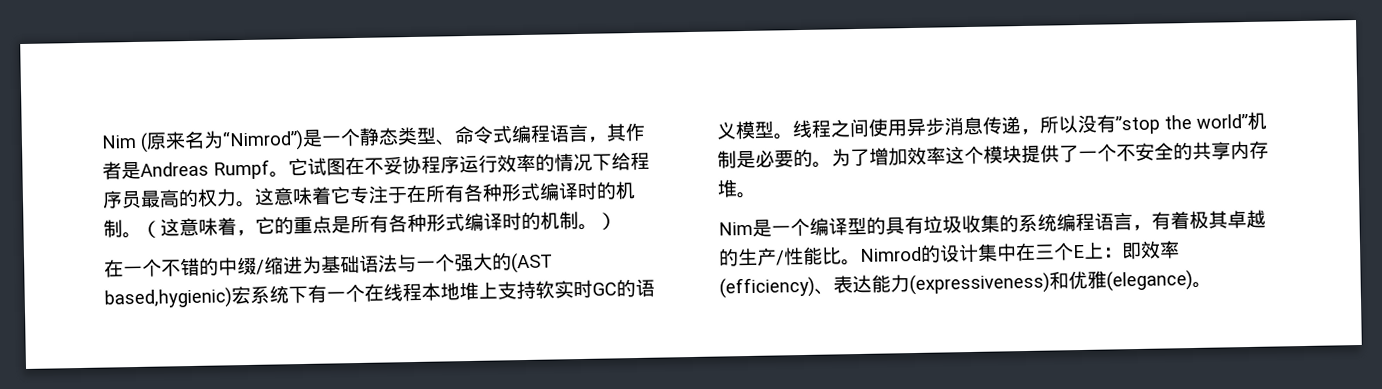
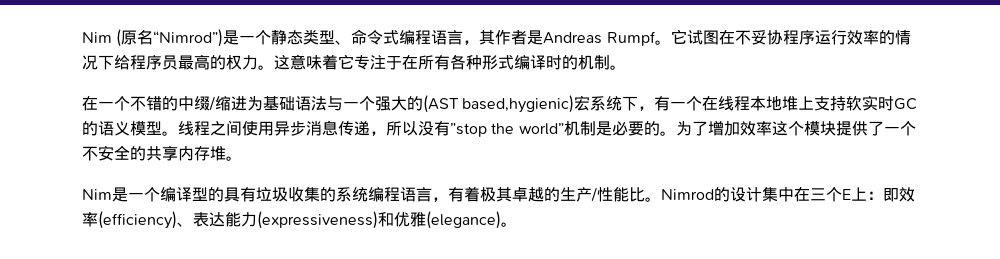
- Nim (原来名为“Nimrod”)是一个静态类型、命令式编程语言，其作者是Andreas Rumpf。
+ Nim (原名“Nimrod”)是一个静态类型、命令式编程语言，其作者是Andreas Rumpf。
- （这意味着，它的重点是所有各种形式编译时的机制。）
- 在一个不错的中缀/缩进为基础语法与一个强大的(AST based,hygienic)宏系统下有一个在线程本地堆上支持软实时GC的语义模型。
+ 在一个不错的中缀/缩进为基础语法与一个强大的(AST based,hygienic)宏系统下，有一个在线程本地堆上支持软实时GC的语义模型。

